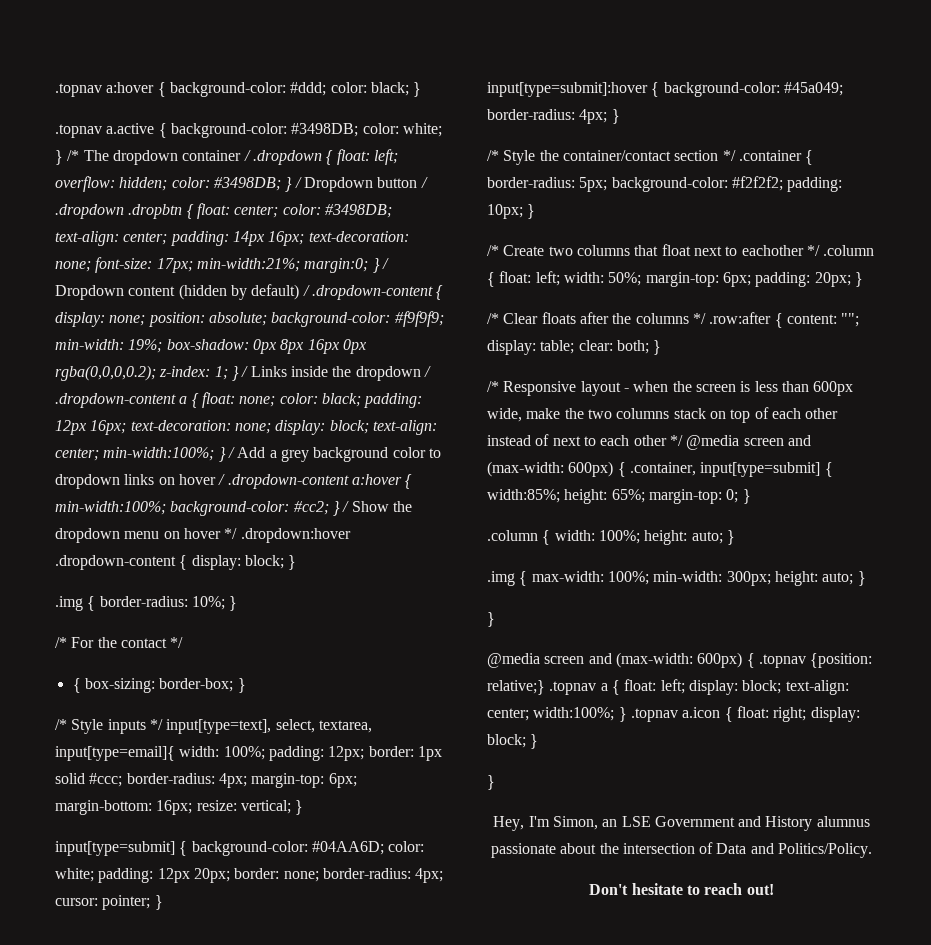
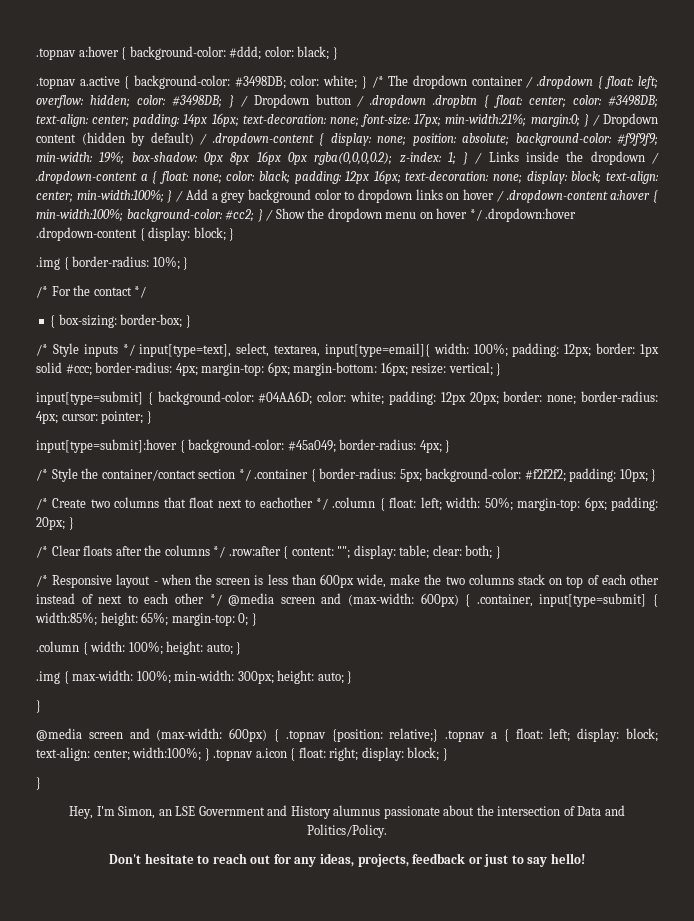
- Don't hesitate to reach out!
+ Don't hesitate to reach out for any ideas, projects, feedback or just to say hello!

